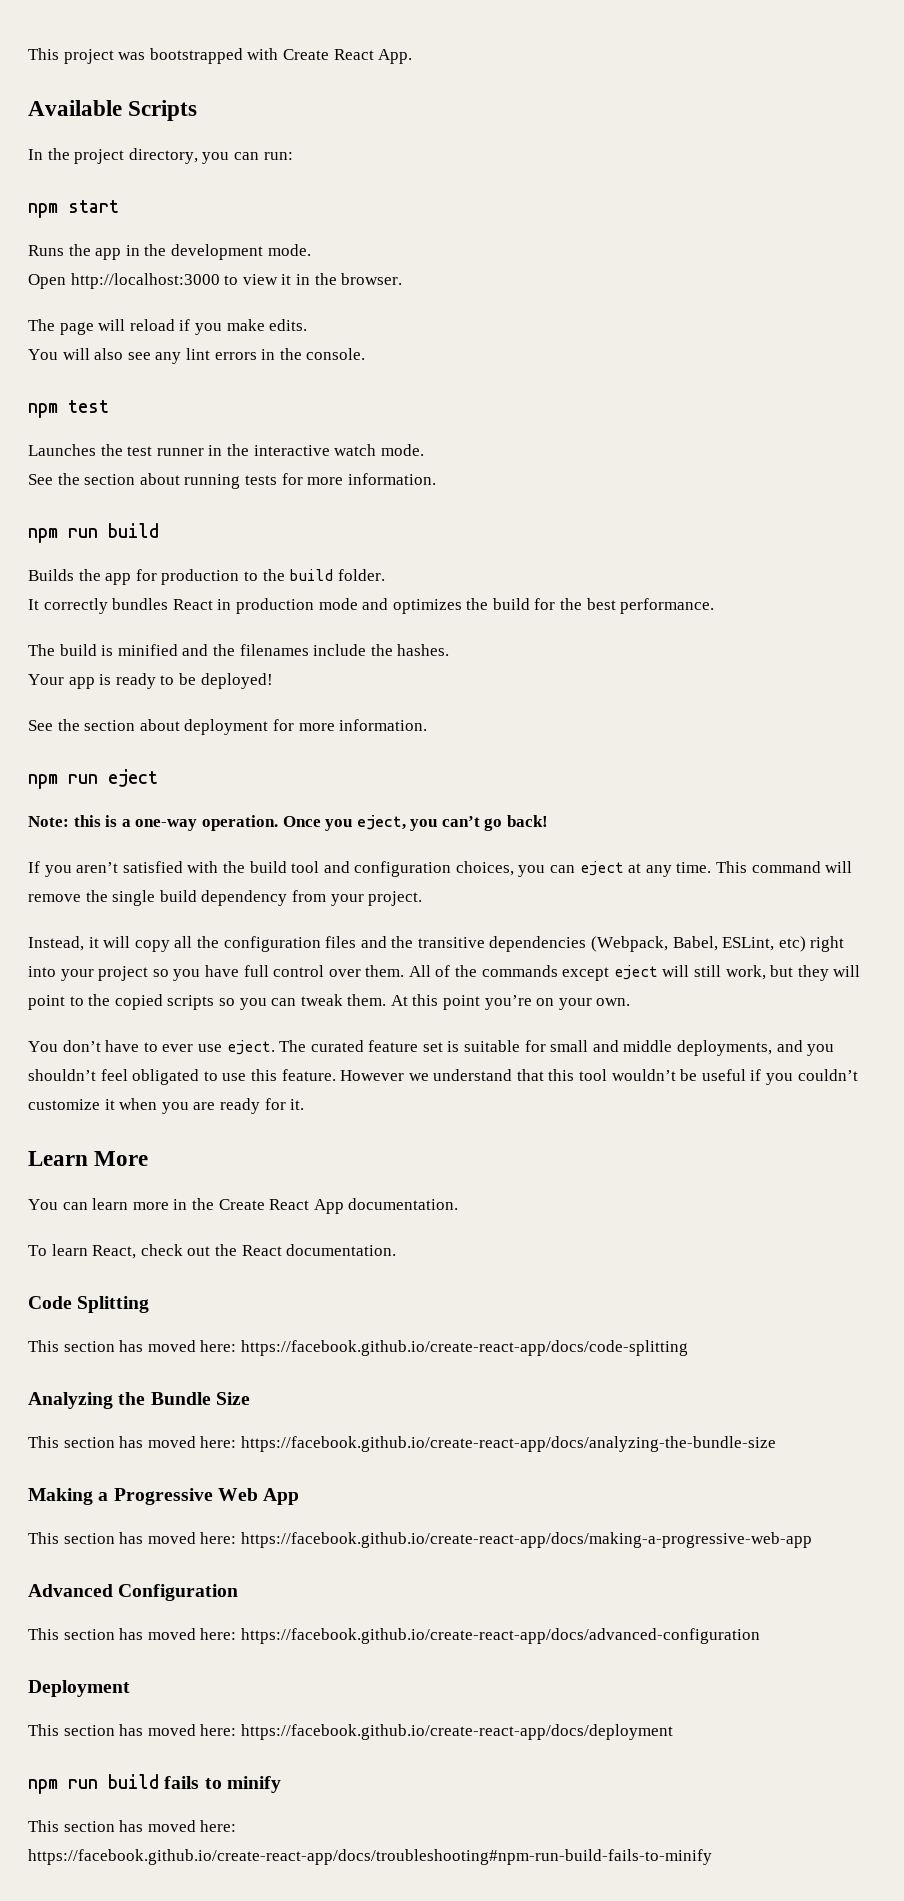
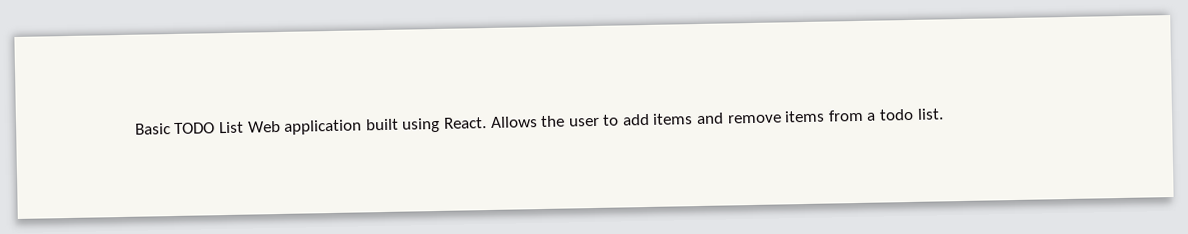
- This project was bootstrapped with Create React App.
- Available Scripts
- In the project directory, you can run:
- npm start
- Runs the app in the development mode.
- Open http://localhost:3000 to view it in the browser.
- The page will reload if you make edits.
- You will also see any lint errors in the console.
- npm test
- Launches the test runner in the interactive watch mode.
- See the section about running tests for more information.
- npm run build
- Builds the app for production to the build folder.
- It correctly bundles React in production mode and optimizes the build for the best performance.
- The build is minified and the filenames include the hashes.
- Your app is ready to be deployed!
- See the section about deployment for more information.
- npm run eject
- Note: this is a one-way operation. Once you eject, you can’t go back!
- If you aren’t satisfied with the build tool and configuration choices, you can eject at any time. This command will remove the single build dependency from your project.
- Instead, it will copy all the configuration files and the transitive dependencies (Webpack, Babel, ESLint, etc) right into your project so you have full control over them. All of the commands except eject will still work, but they will point to the copied scripts so you can tweak them. At this point you’re on your own.
- You don’t have to ever use eject. The curated feature set is suitable for small and middle deployments, and you shouldn’t feel obligated to use this feature. However we understand that this tool wouldn’t be useful if you couldn’t customize it when you are ready for it.
- Learn More
- You can learn more in the Create React App documentation.
- To learn React, check out the React documentation.
- Code Splitting
- This section has moved here: https://facebook.github.io/create-react-app/docs/code-splitting
- Analyzing the Bundle Size
- This section has moved here: https://facebook.github.io/create-react-app/docs/analyzing-the-bundle-size
- Making a Progressive Web App
- This section has moved here: https://facebook.github.io/create-react-app/docs/making-a-progressive-web-app
- Advanced Configuration
- This section has moved here: https://facebook.github.io/create-react-app/docs/advanced-configuration
- Deployment
- This section has moved here: https://facebook.github.io/create-react-app/docs/deployment
- npm run build fails to minify
- This section has moved here: https://facebook.github.io/create-react-app/docs/troubleshooting#npm-run-build-fails-to-minify
+ Basic TODO List Web application built using React. Allows the user to add items and remove items from a todo list.

